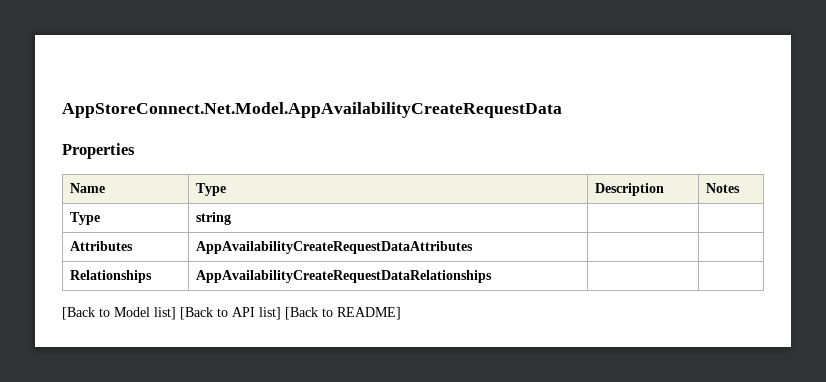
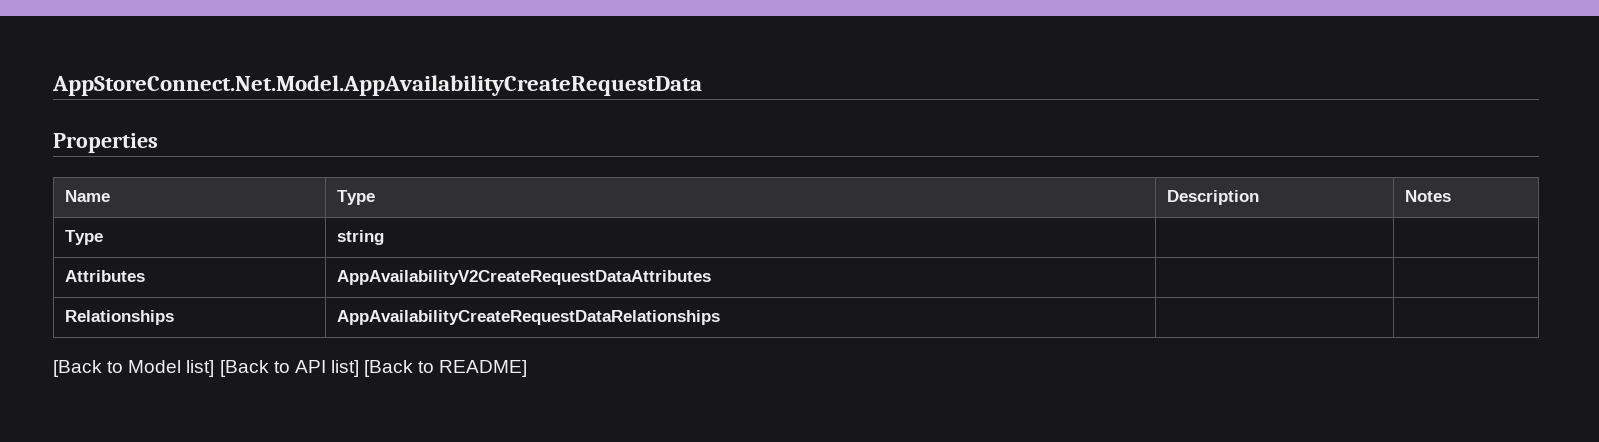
- Attributes | AppAvailabilityCreateRequestDataAttributes | |
+ Attributes | AppAvailabilityV2CreateRequestDataAttributes | |

